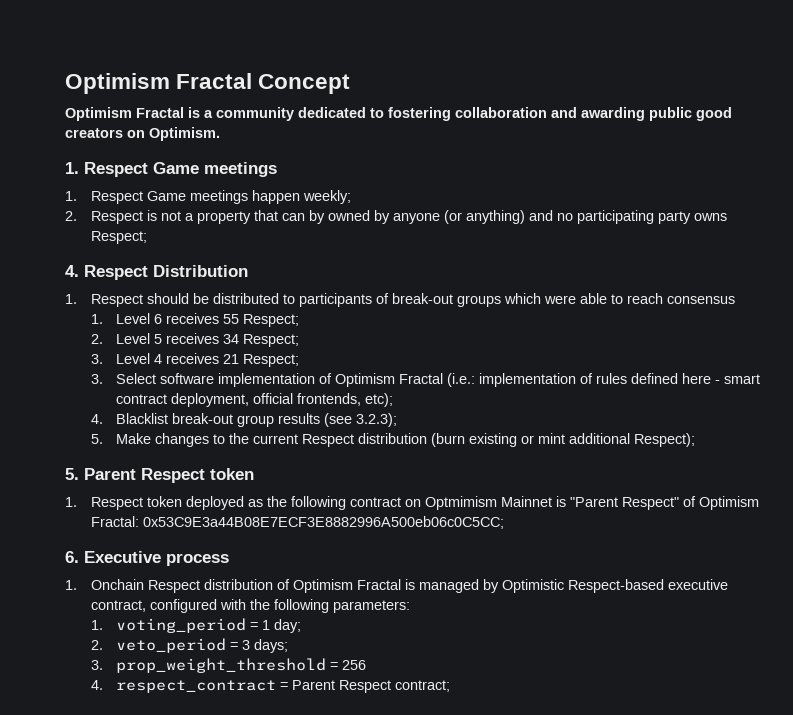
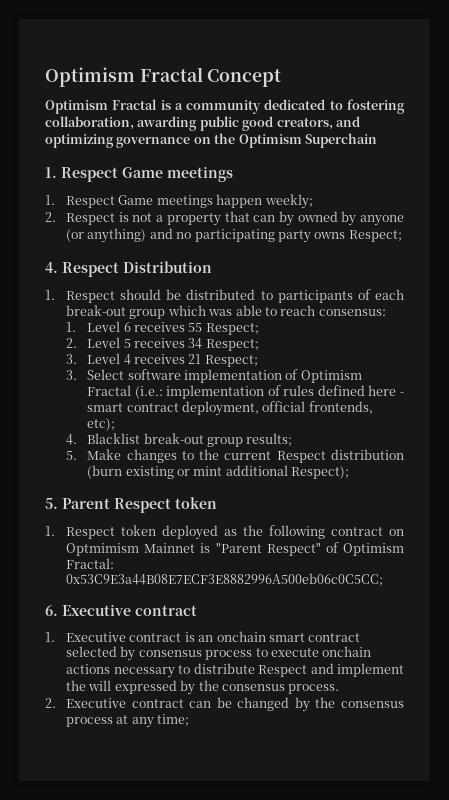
- Optimism Fractal is a community dedicated to fostering collaboration and awarding public good creators on Optimism.
+ Optimism Fractal is a community dedicated to fostering collaboration, awarding public good creators, and optimizing governance on the Optimism Superchain
- 1. Respect should be distributed to participants of break-out groups which were able to reach consensus
+ 1. Respect should be distributed to participants of each break-out group which was able to reach consensus:
- 4. Blacklist break-out group results (see 3.2.3);
+ 4. Blacklist break-out group results;
- 6. Executive process
- 1. Onchain Respect distribution of Optimism Fractal is managed by Optimistic Respect-based executive contract, configured with the following parameters:
- 1. voting_period = 1 day;
- 2. veto_period = 3 days;
- 3. prop_weight_threshold = 256
- 4. respect_contract = Parent Respect contract;
+ 6. Executive contract
+ 1. Executive contract is an onchain smart contract selected by consensus process to execute onchain actions necessary to distribute Respect and implement the will expressed by the consensus process.
+ 2. Executive contract can be changed by the consensus process at any time;

